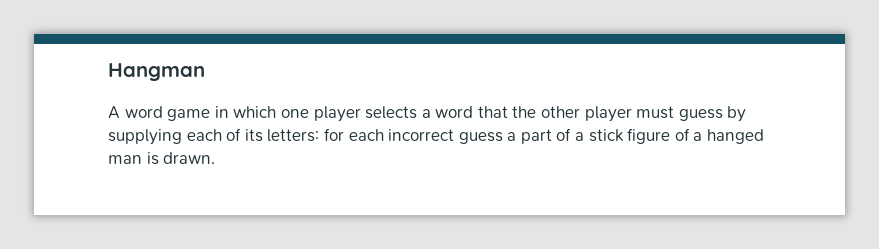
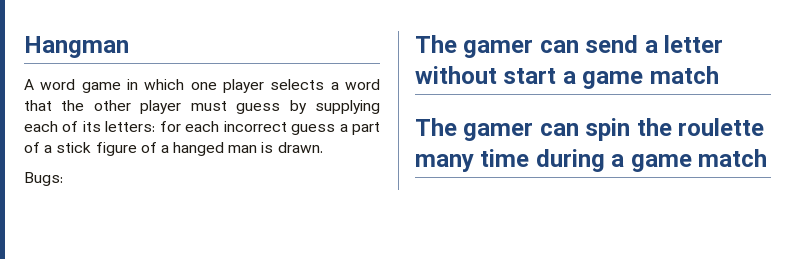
+ Bugs:
+ The gamer can send a letter without start a game match
+ The gamer can spin the roulette many time during a game match

